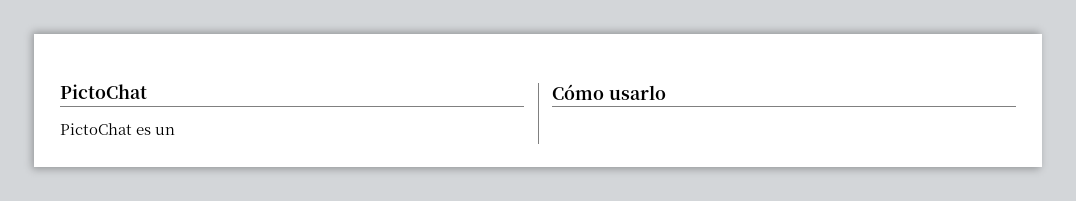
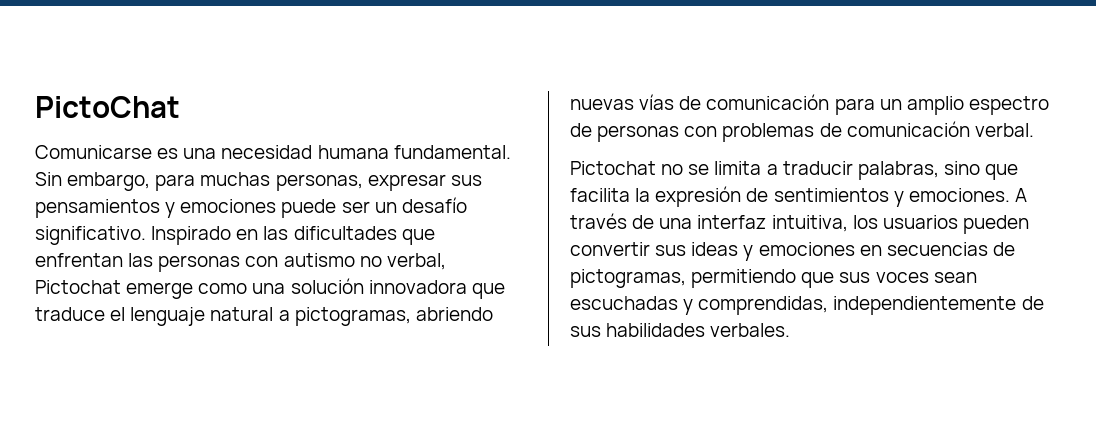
- PictoChat es un
- Cómo usarlo
+ Comunicarse es una necesidad humana fundamental. Sin embargo, para muchas personas, expresar sus pensamientos y emociones puede ser un desafío significativo. Inspirado en las dificultades que enfrentan las personas con autismo no verbal, Pictochat emerge como una solución innovadora que traduce el lenguaje natural a pictogramas, abriendo nuevas vías de comunicación para un amplio espectro de personas con problemas de comunicación verbal.
+ Pictochat no se limita a traducir palabras, sino que facilita la expresión de sentimientos y emociones. A través de una interfaz intuitiva, los usuarios pueden convertir sus ideas y emociones en secuencias de pictogramas, permitiendo que sus voces sean escuchadas y comprendidas, independientemente de sus habilidades verbales.

